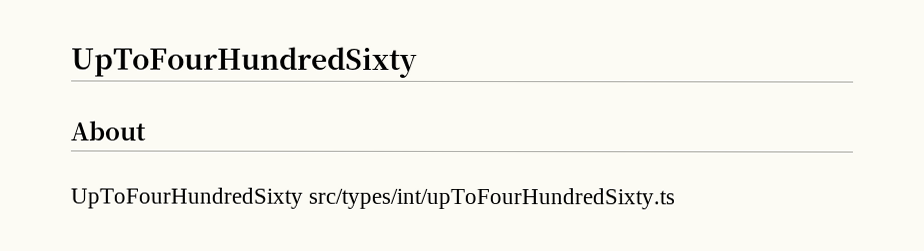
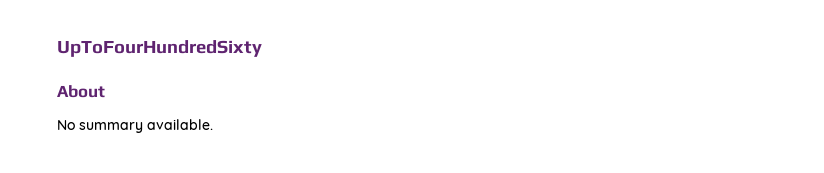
- UpToFourHundredSixty src/types/int/upToFourHundredSixty.ts
+ No summary available.

